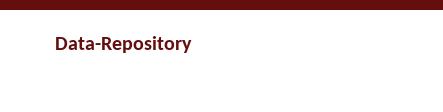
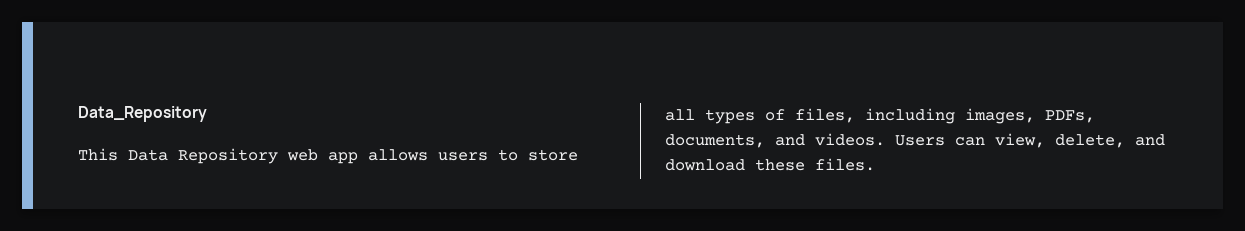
- Data-Repository
+ Data_Repository
+ This Data Repository web app allows users to store all types of files, including images, PDFs, documents, and videos. Users can view, delete, and download these files.

